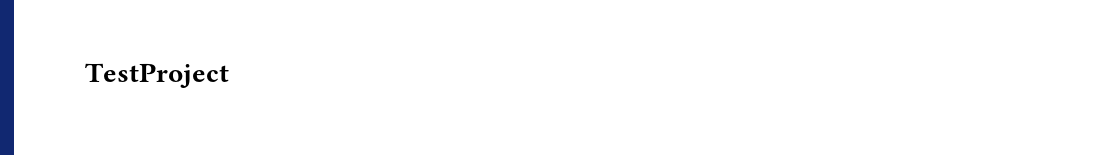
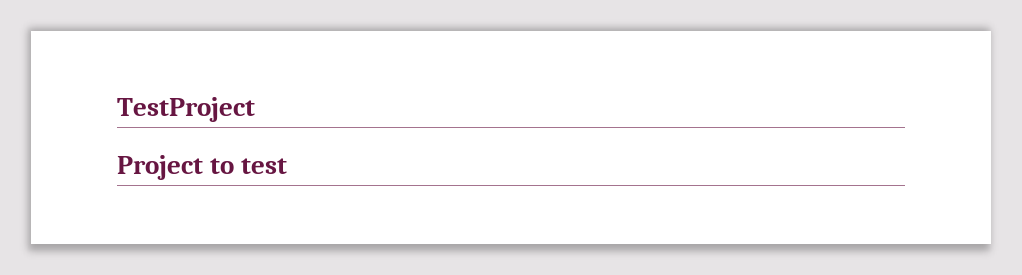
+ Project to test

